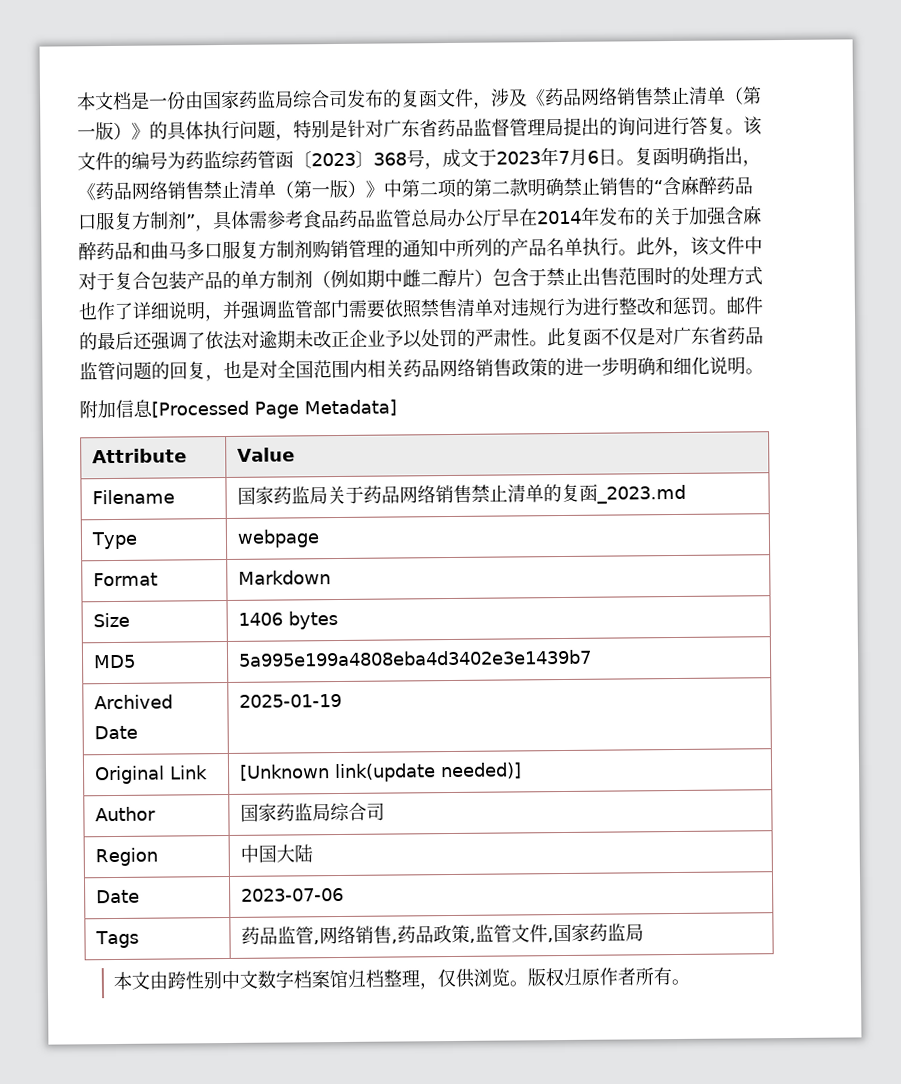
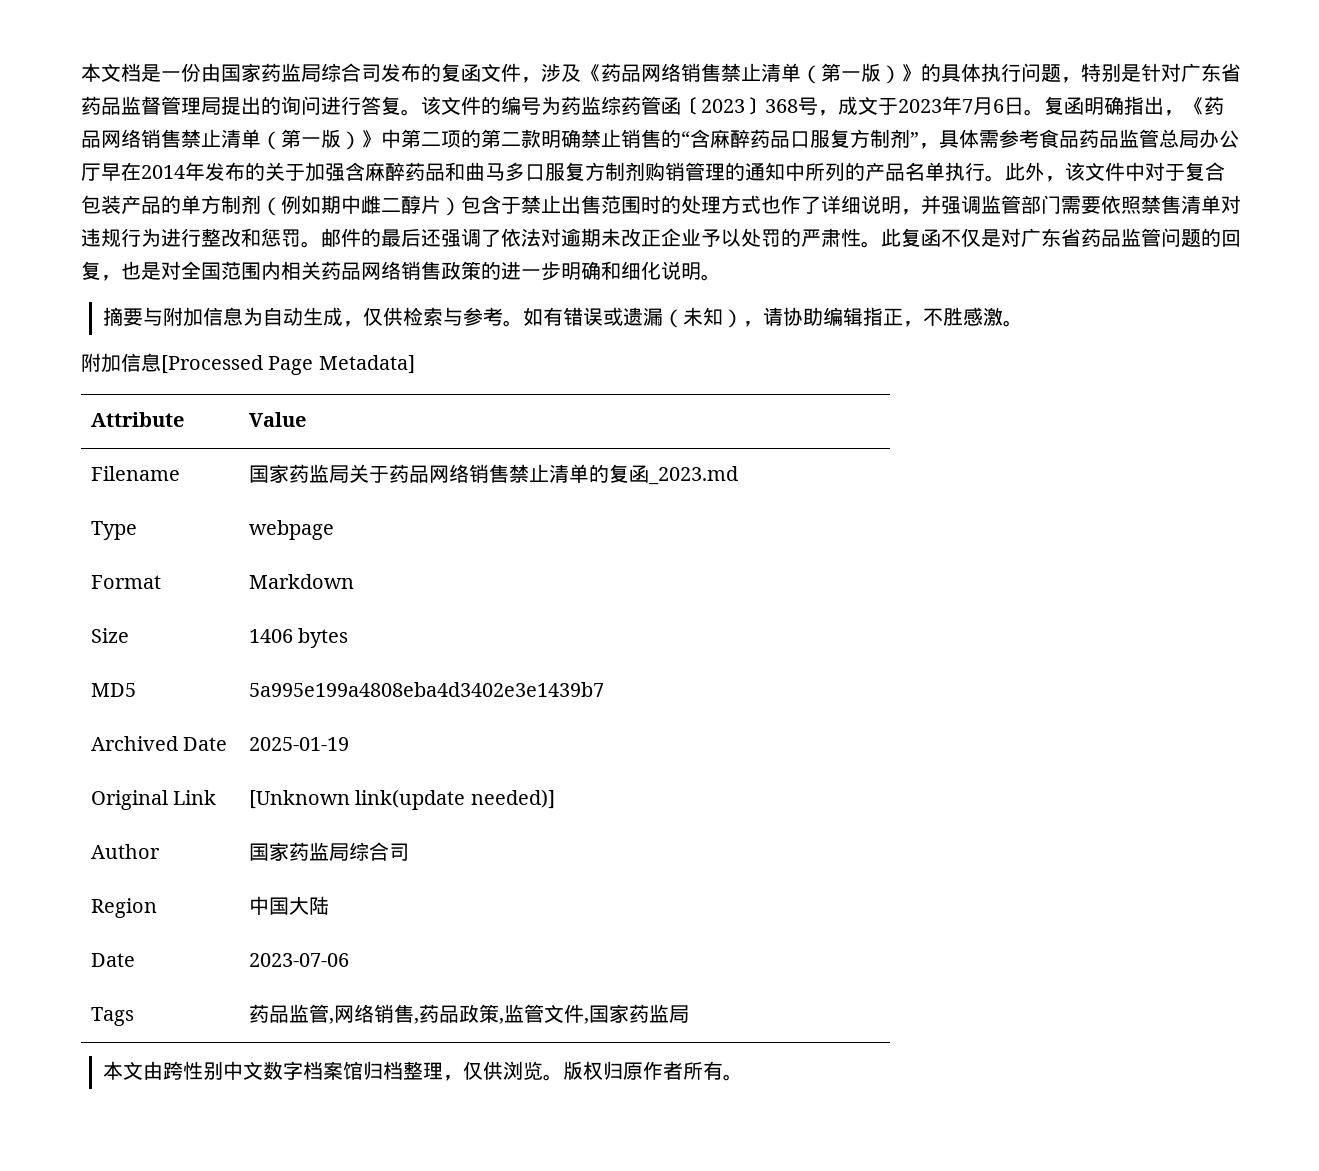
+ 摘要与附加信息为自动生成，仅供检索与参考。如有错误或遗漏（未知），请协助编辑指正，不胜感激。

